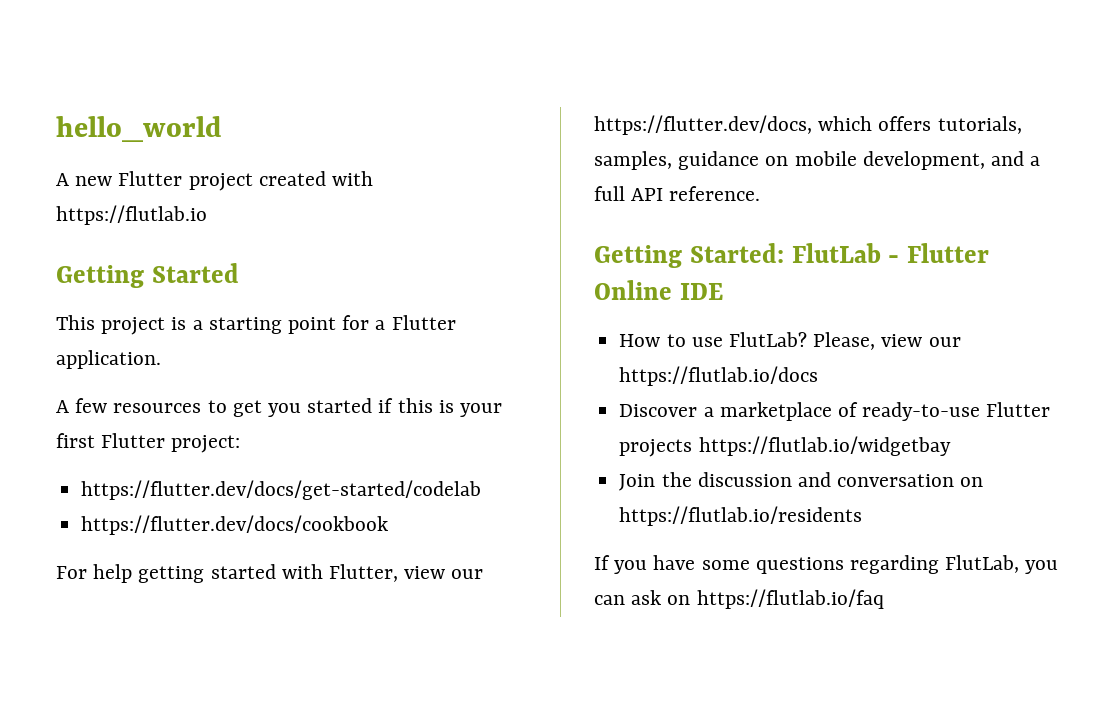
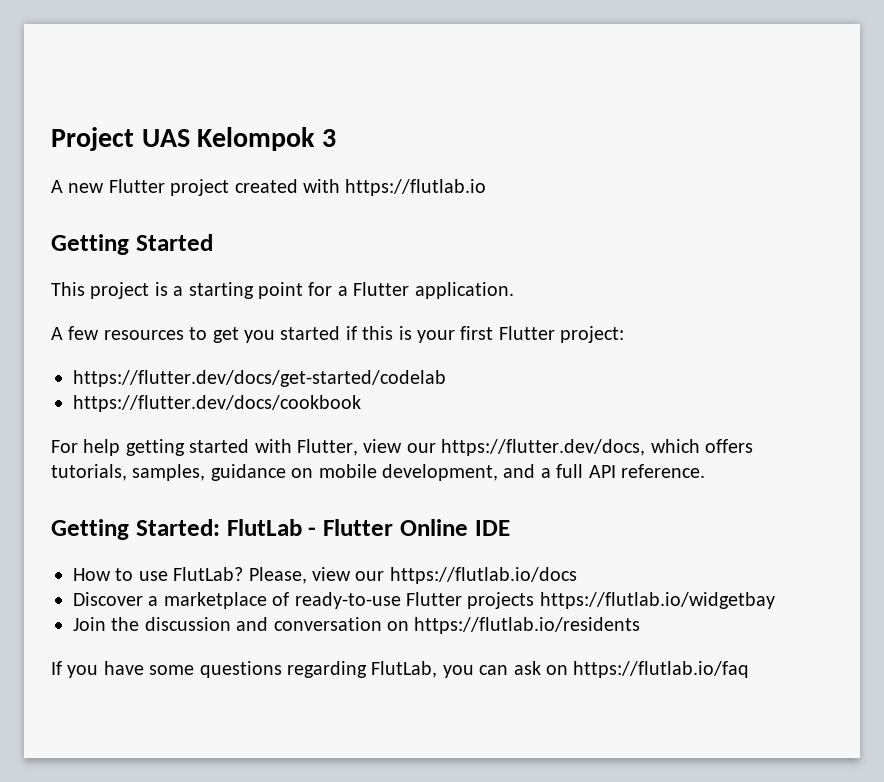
- hello_world
+ Project UAS Kelompok 3

